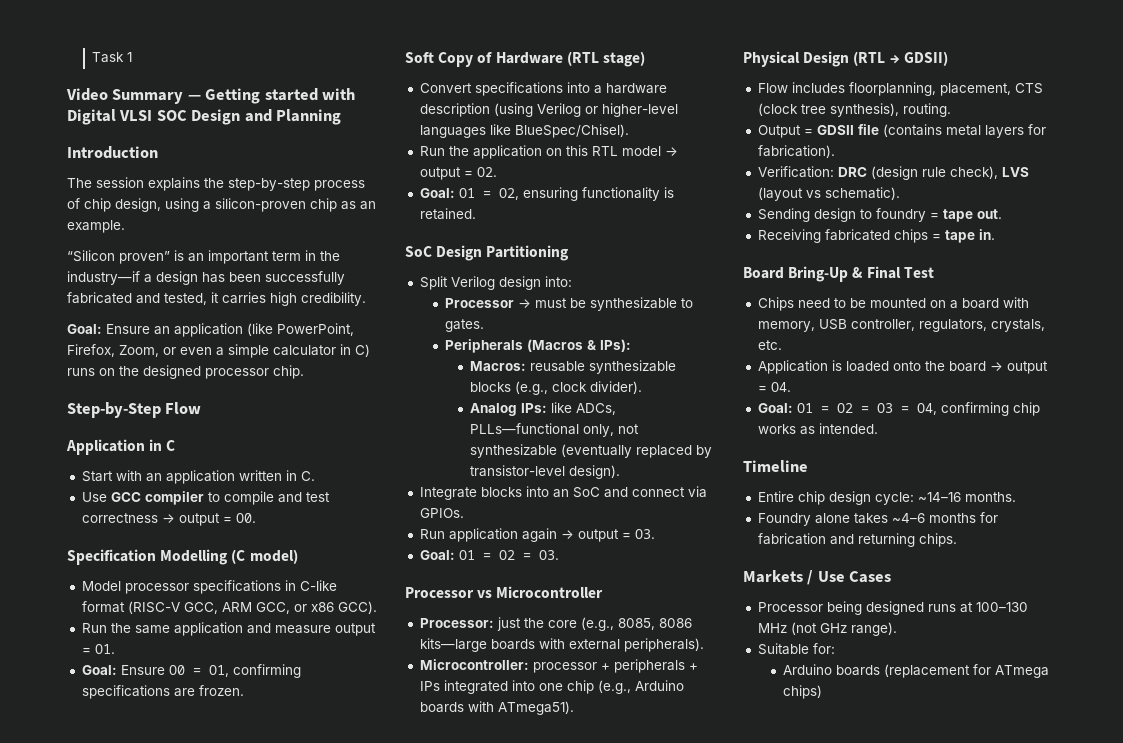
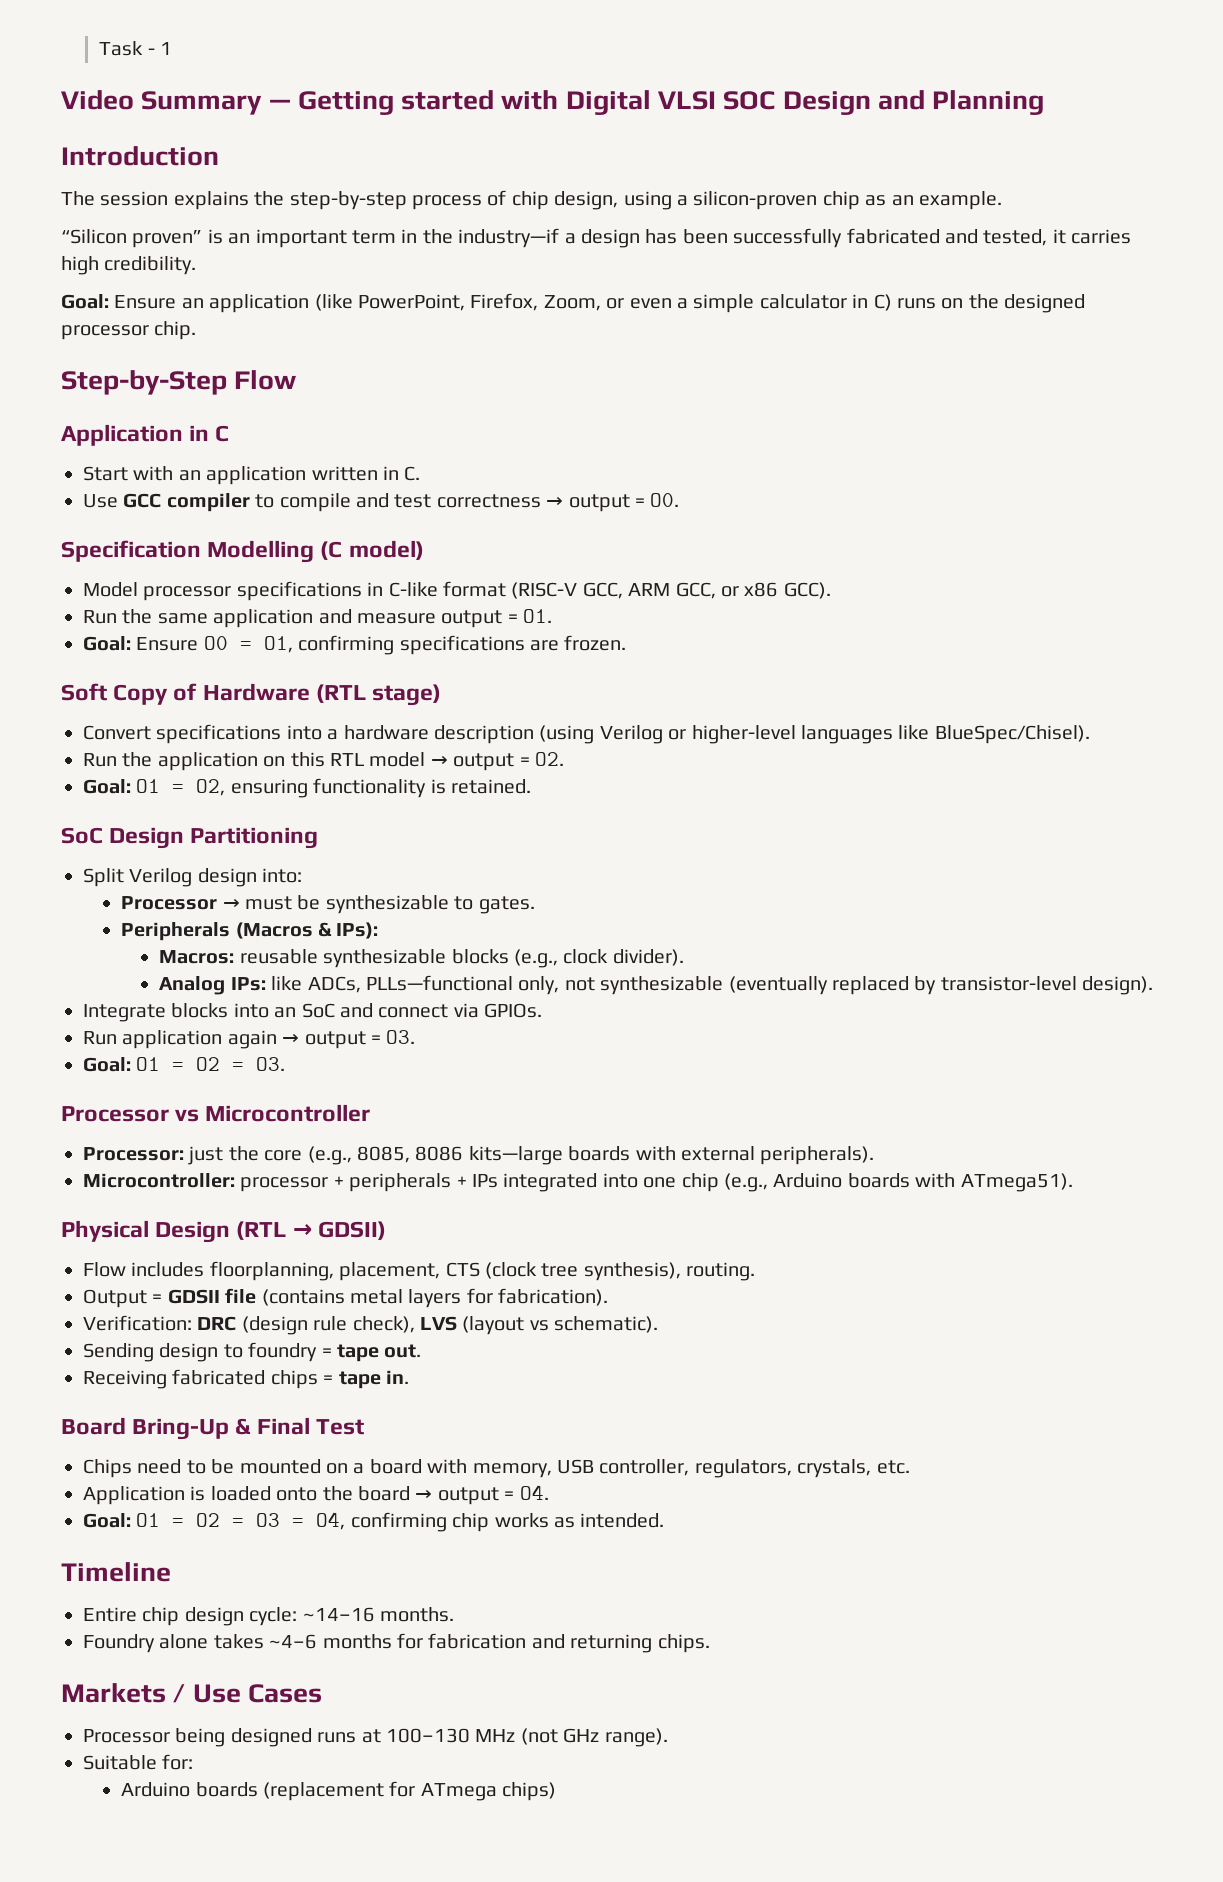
- Task 1
+ Task - 1

